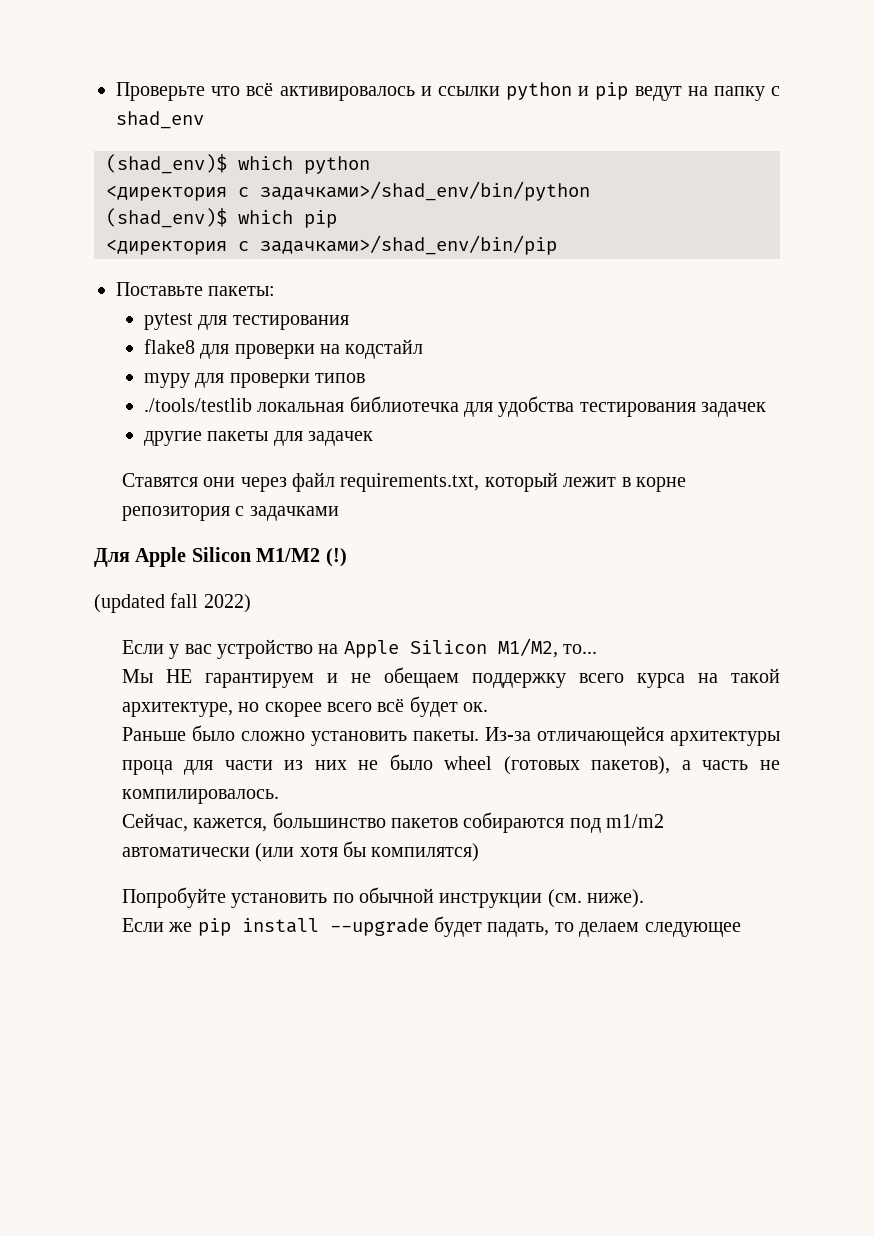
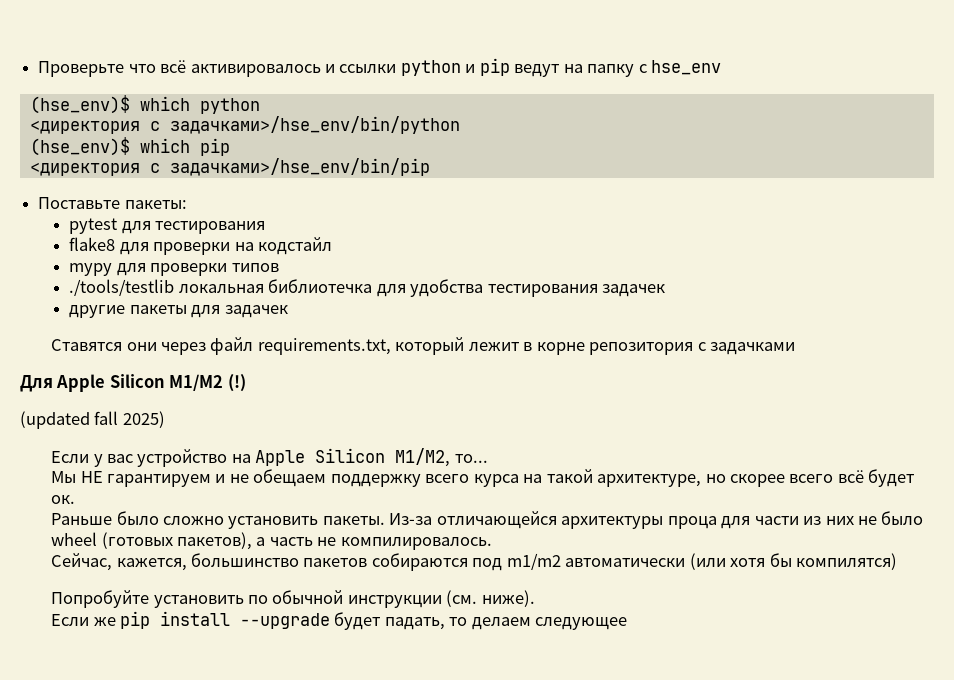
- Проверьте что всё активировалось и ссылки python и pip ведут на папку с shad_env
- (shad_env)$ which python
+ Проверьте что всё активировалось и ссылки python и pip ведут на папку с hse_env
+ (hse_env)$ which python
- <директория с задачками>/shad_env/bin/python
- (shad_env)$ which pip
+ <директория с задачками>/hse_env/bin/python
+ (hse_env)$ which pip
- <директория с задачками>/shad_env/bin/pip
+ <директория с задачками>/hse_env/bin/pip
- (updated fall 2022)
+ (updated fall 2025)

